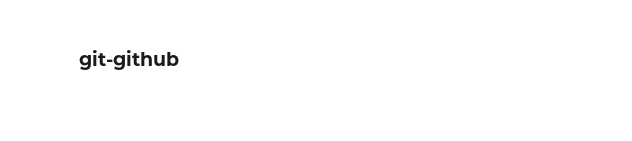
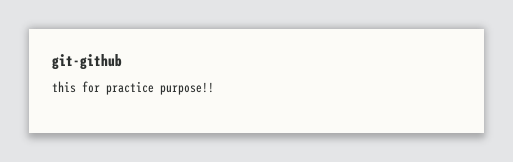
+ this for practice purpose!!

